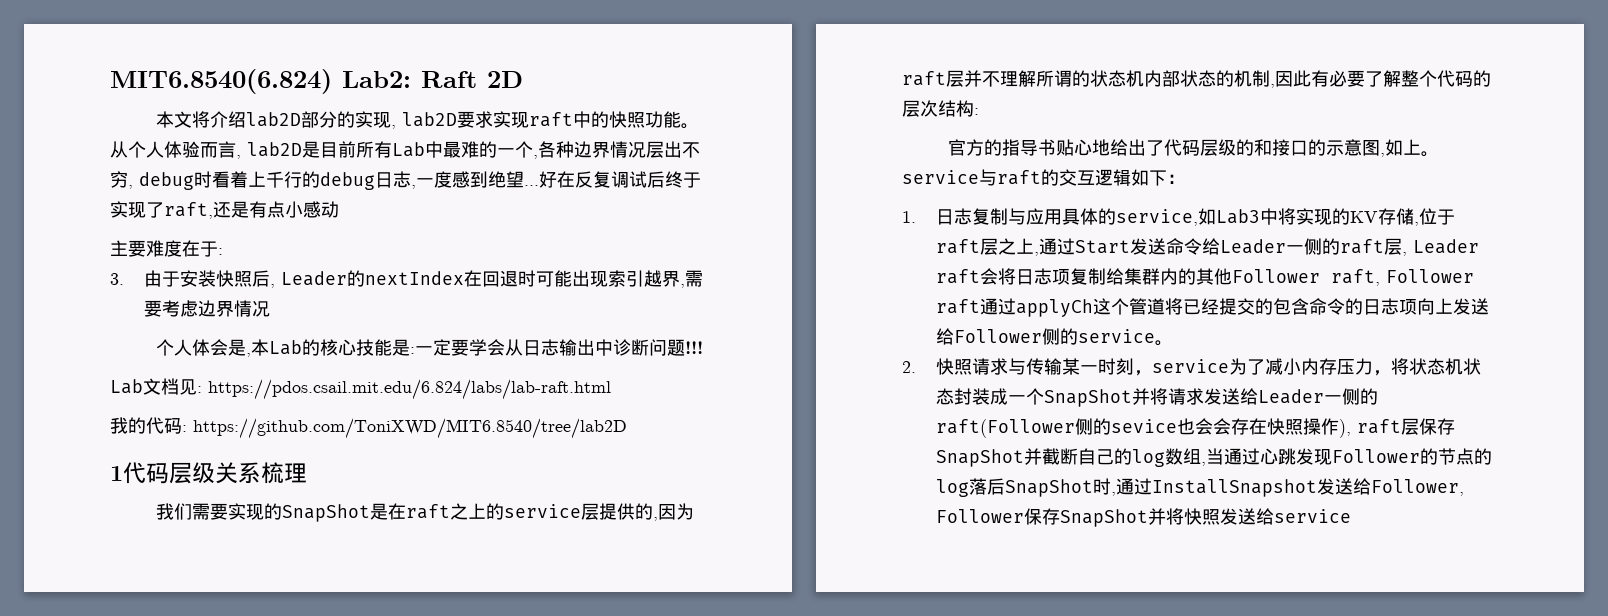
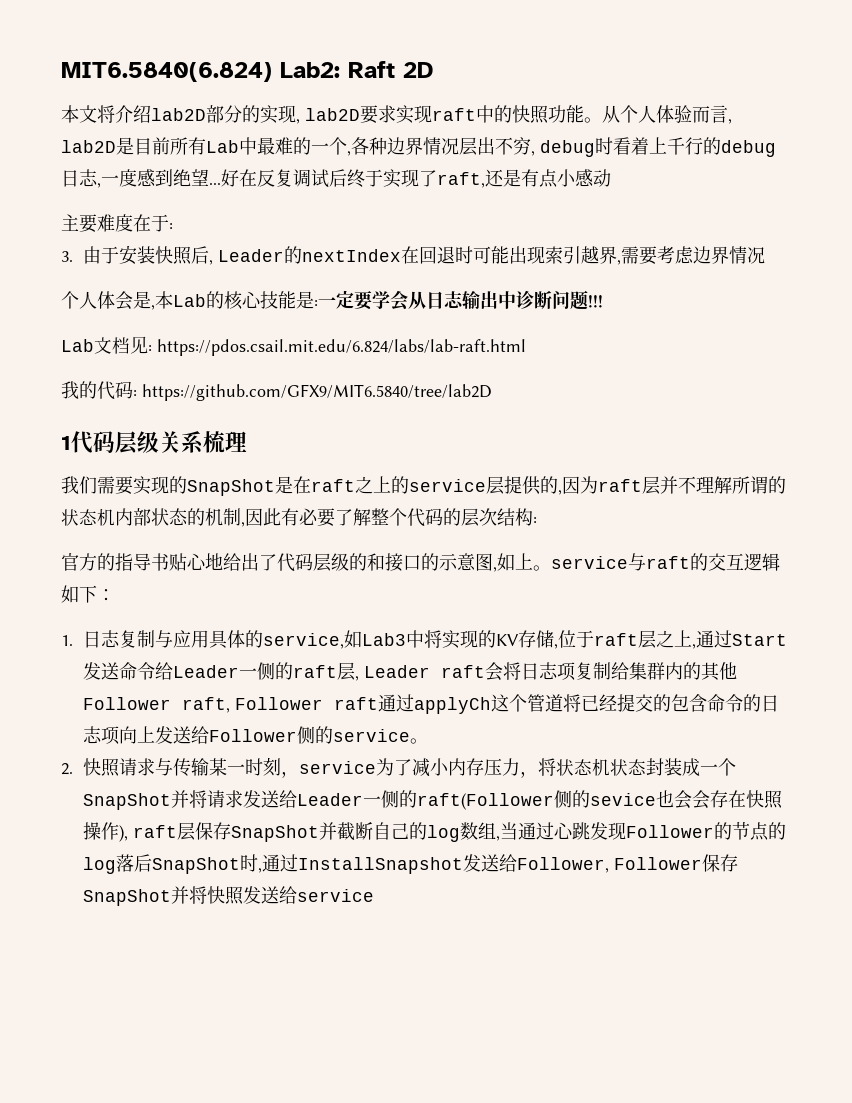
- MIT6.8540(6.824) Lab2: Raft 2D
+ MIT6.5840(6.824) Lab2: Raft 2D
- 我的代码: https://github.com/ToniXWD/MIT6.8540/tree/lab2D
+ 我的代码: https://github.com/GFX9/MIT6.5840/tree/lab2D

